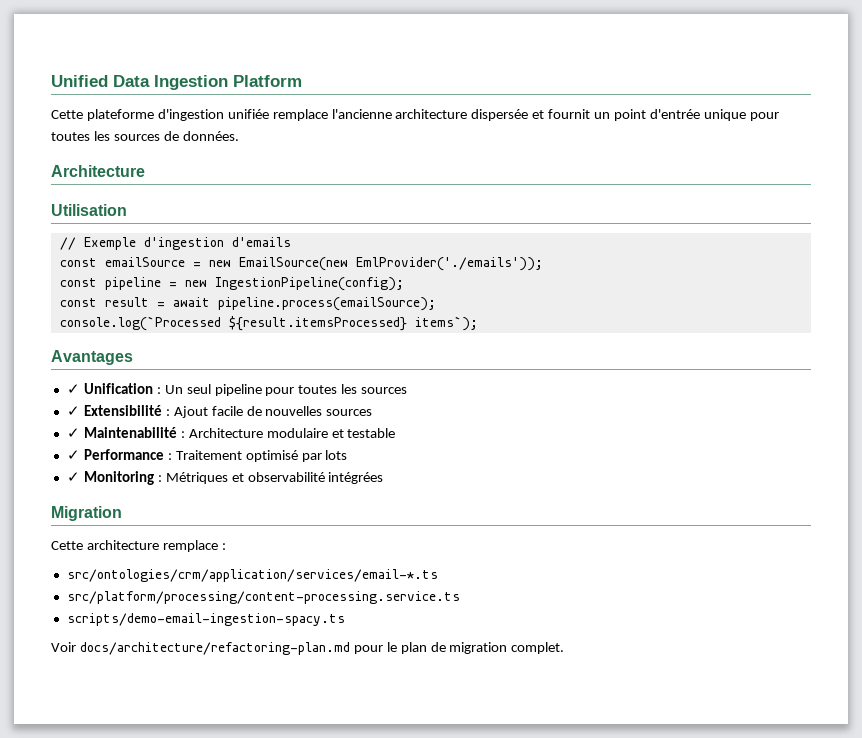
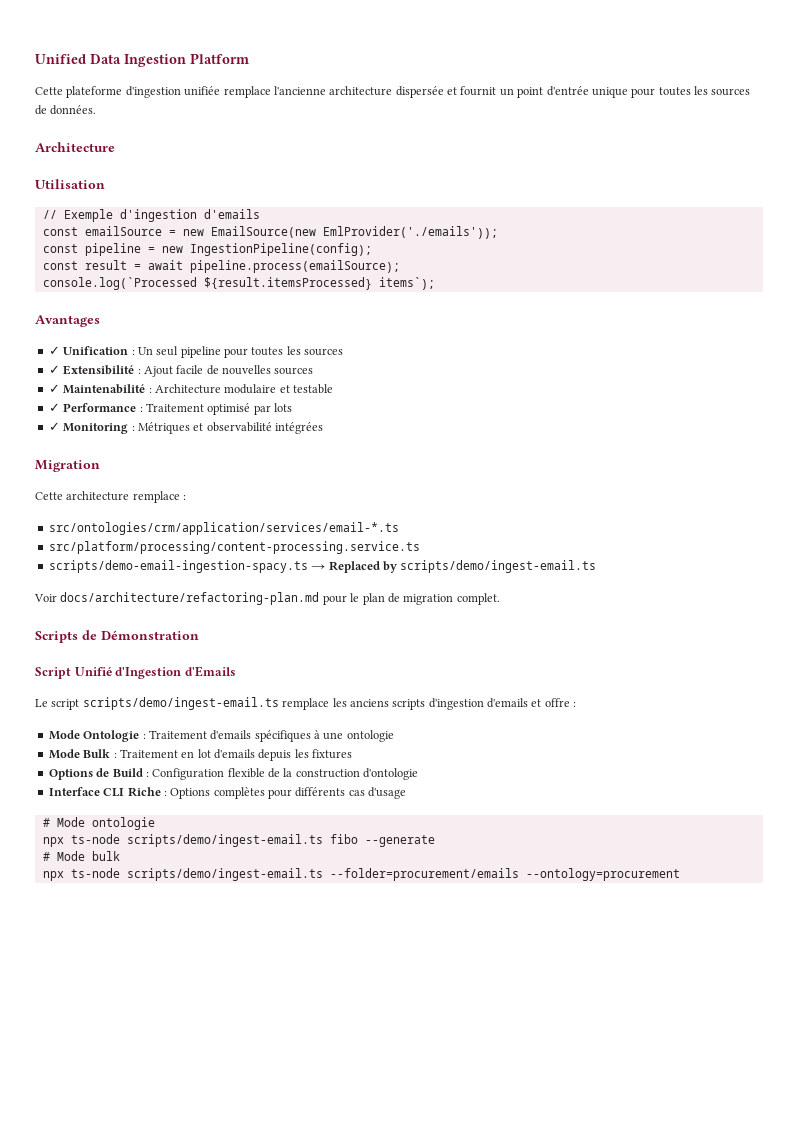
- scripts/demo-email-ingestion-spacy.ts
+ scripts/demo-email-ingestion-spacy.ts → Replaced by scripts/demo/ingest-email.ts
+ Scripts de Démonstration
+ Script Unifié d'Ingestion d'Emails
+ Le script scripts/demo/ingest-email.ts remplace les anciens scripts d'ingestion d'emails et offre :
+ Mode Ontologie : Traitement d'emails spécifiques à une ontologie
+ Mode Bulk : Traitement en lot d'emails depuis les fixtures
+ Options de Build : Configuration flexible de la construction d'ontologie
+ Interface CLI Riche : Options complètes pour différents cas d'usage
+ # Mode ontologie
+ npx ts-node scripts/demo/ingest-email.ts fibo --generate
+ # Mode bulk
+ npx ts-node scripts/demo/ingest-email.ts --folder=procurement/emails --ontology=procurement

